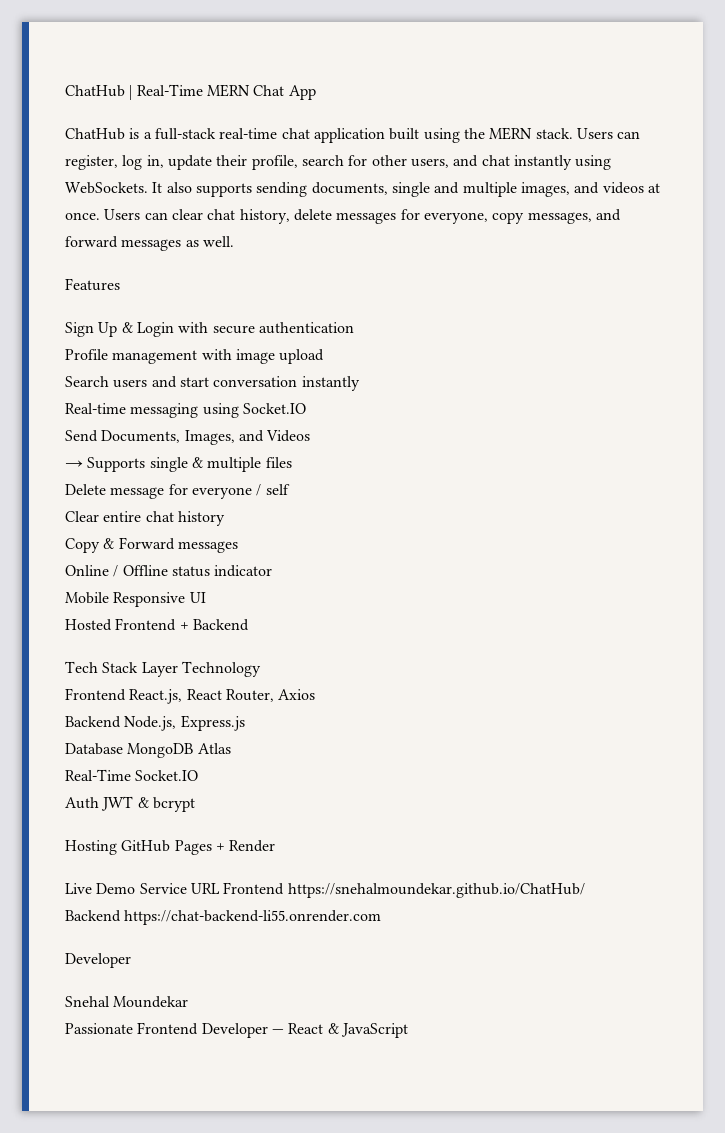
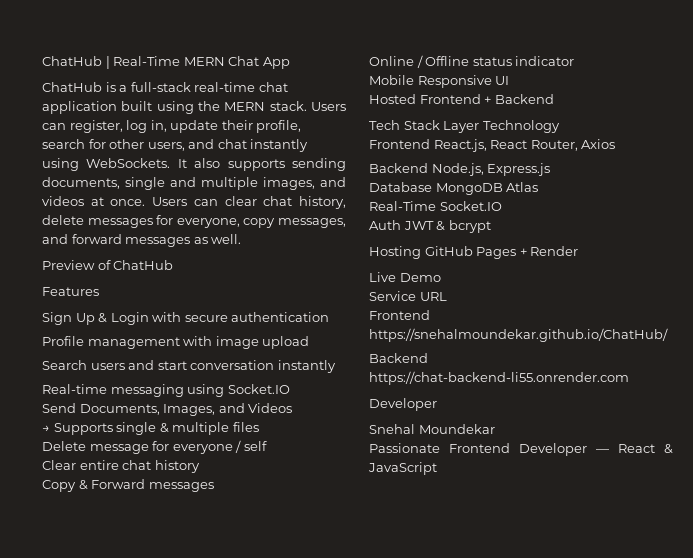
+ Preview of ChatHub
- Live Demo Service URL Frontend https://snehalmoundekar.github.io/ChatHub/
+ Live Demo
+ Service URL
+ Frontend https://snehalmoundekar.github.io/ChatHub/

